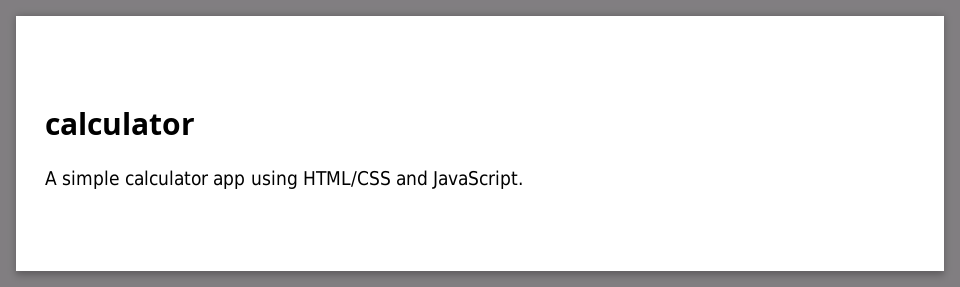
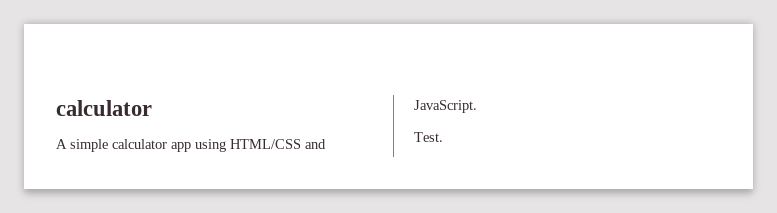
+ Test.

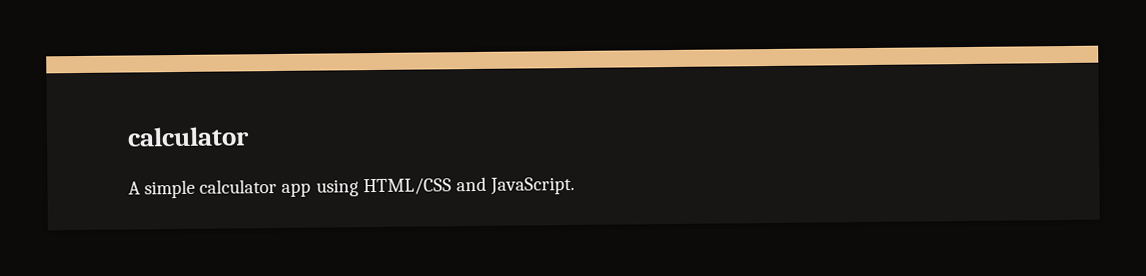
- Test.

